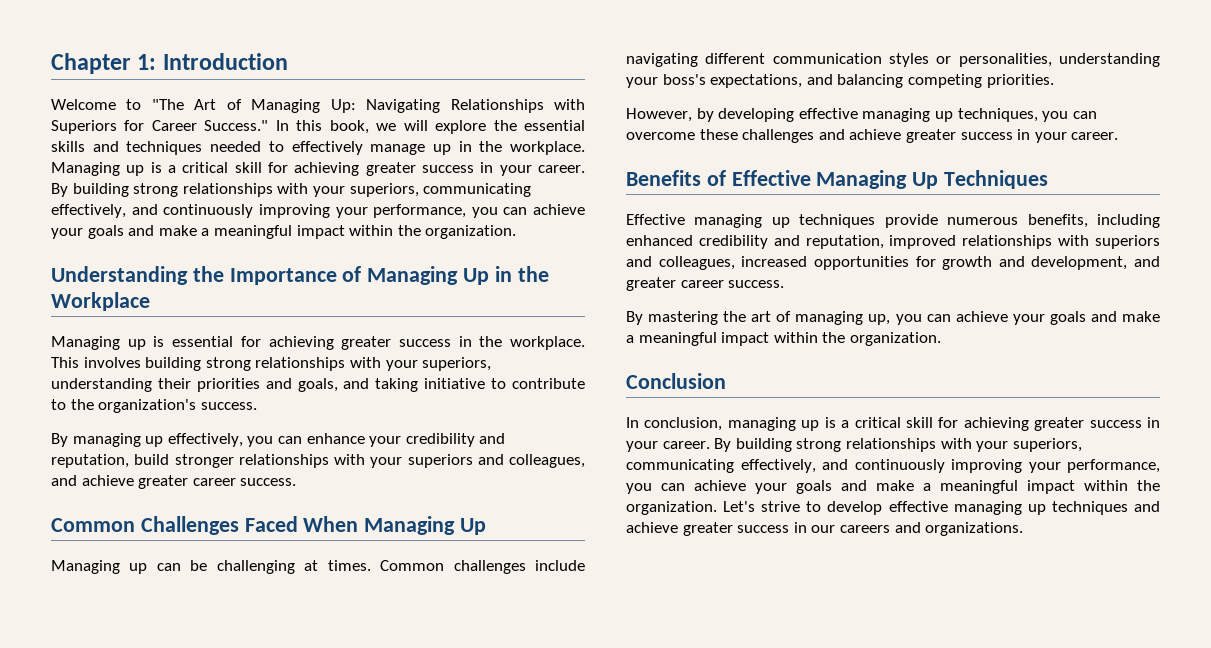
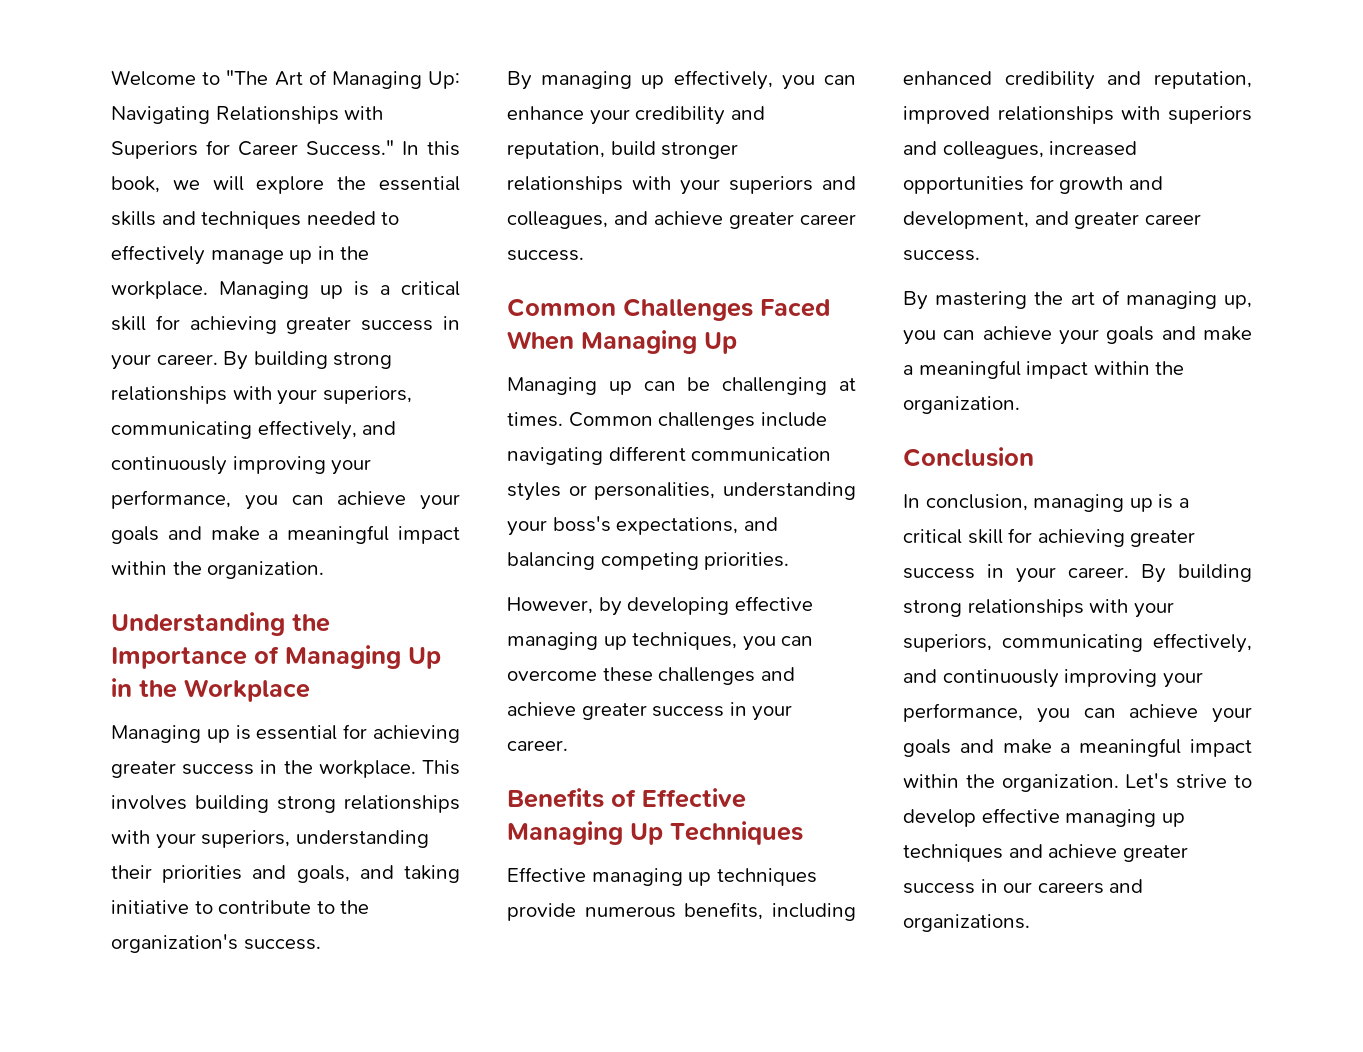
- Chapter 1: Introduction

